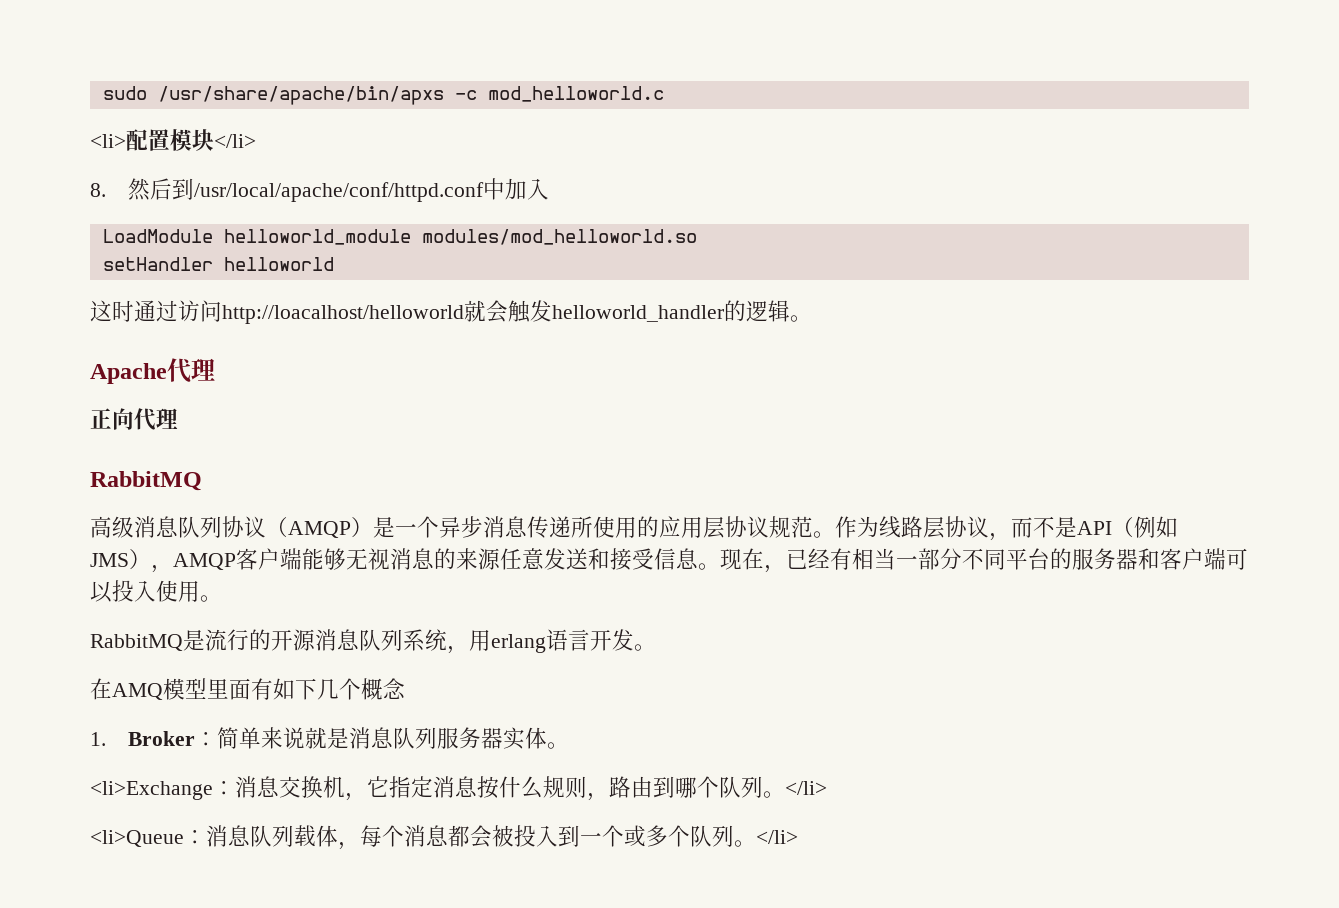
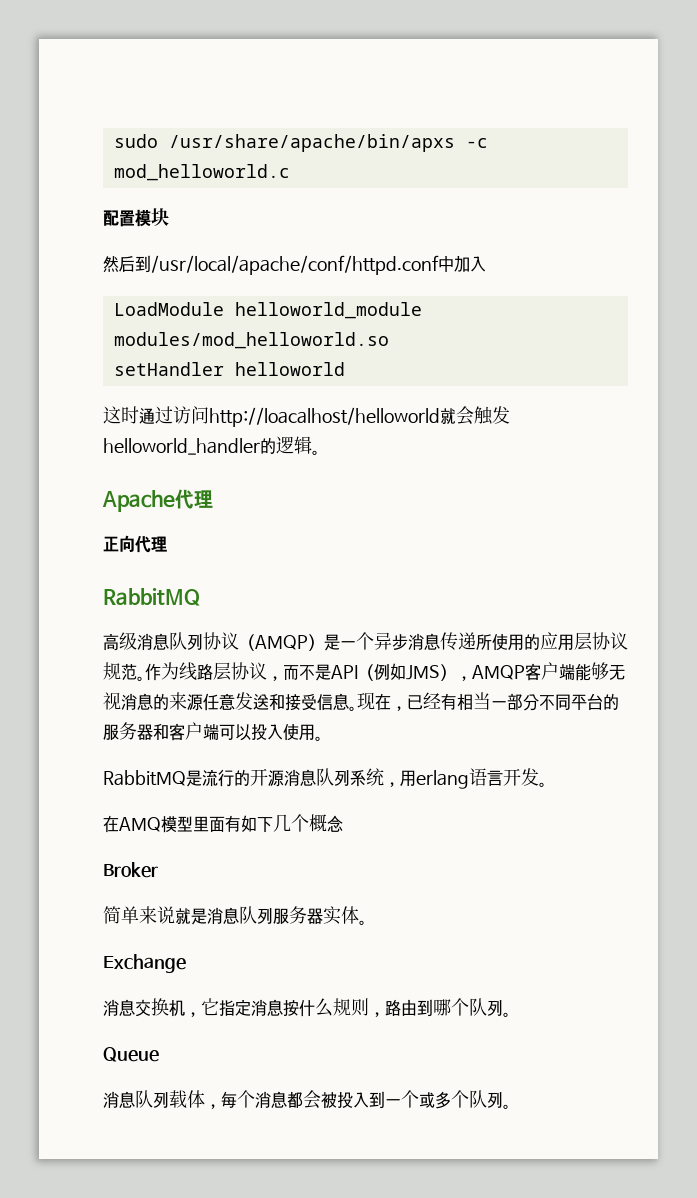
- <li>配置模块</li>
- 8.然后到/usr/local/apache/conf/httpd.conf中加入
+ 配置模块
+ 然后到/usr/local/apache/conf/httpd.conf中加入
- 1. Broker：简单来说就是消息队列服务器实体。
+ Broker
+ 简单来说就是消息队列服务器实体。
- <li>Exchange：消息交换机，它指定消息按什么规则，路由到哪个队列。</li>
- <li>Queue：消息队列载体，每个消息都会被投入到一个或多个队列。</li>
+ Exchange
+ 消息交换机，它指定消息按什么规则，路由到哪个队列。
+ Queue
+ 消息队列载体，每个消息都会被投入到一个或多个队列。

